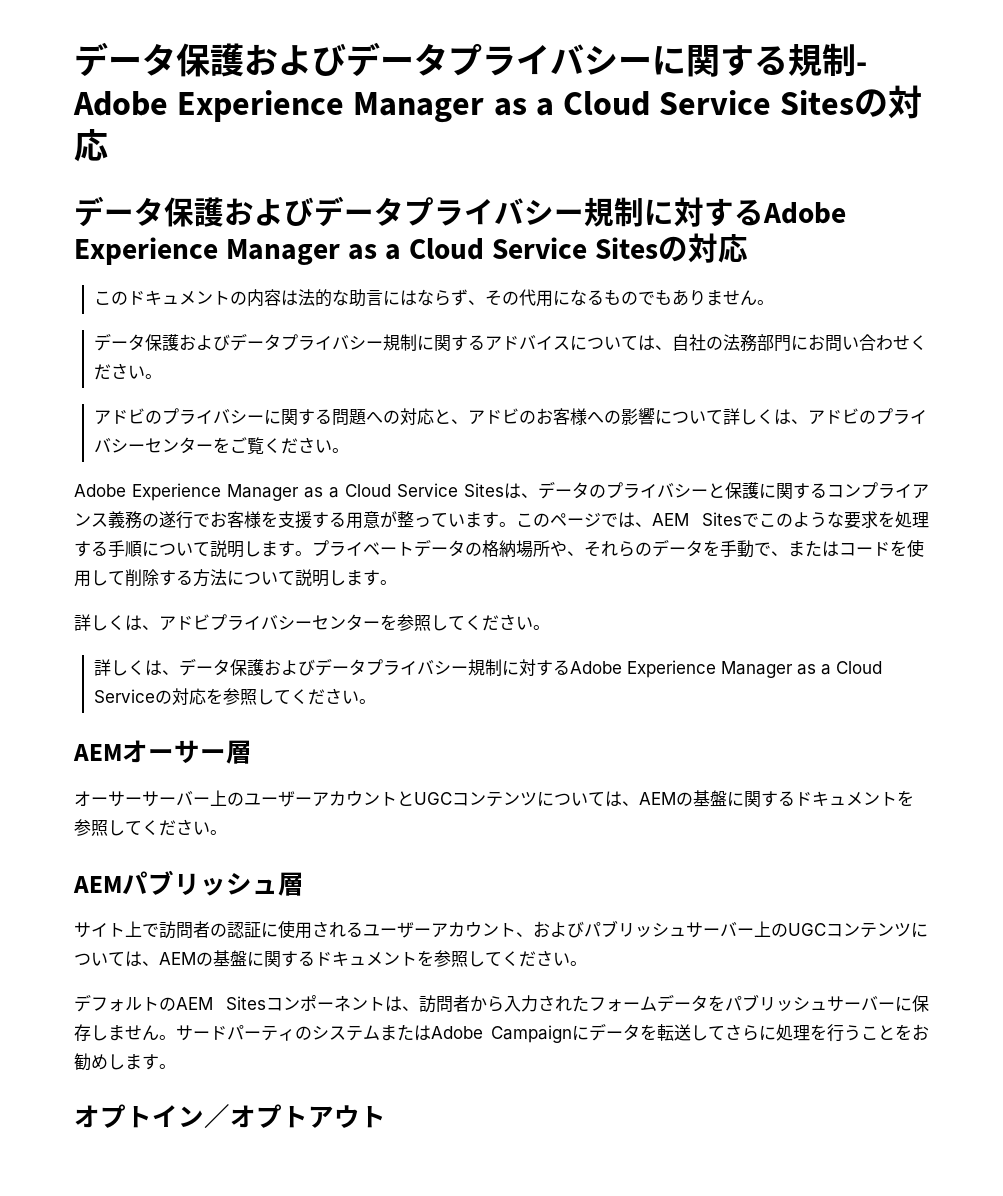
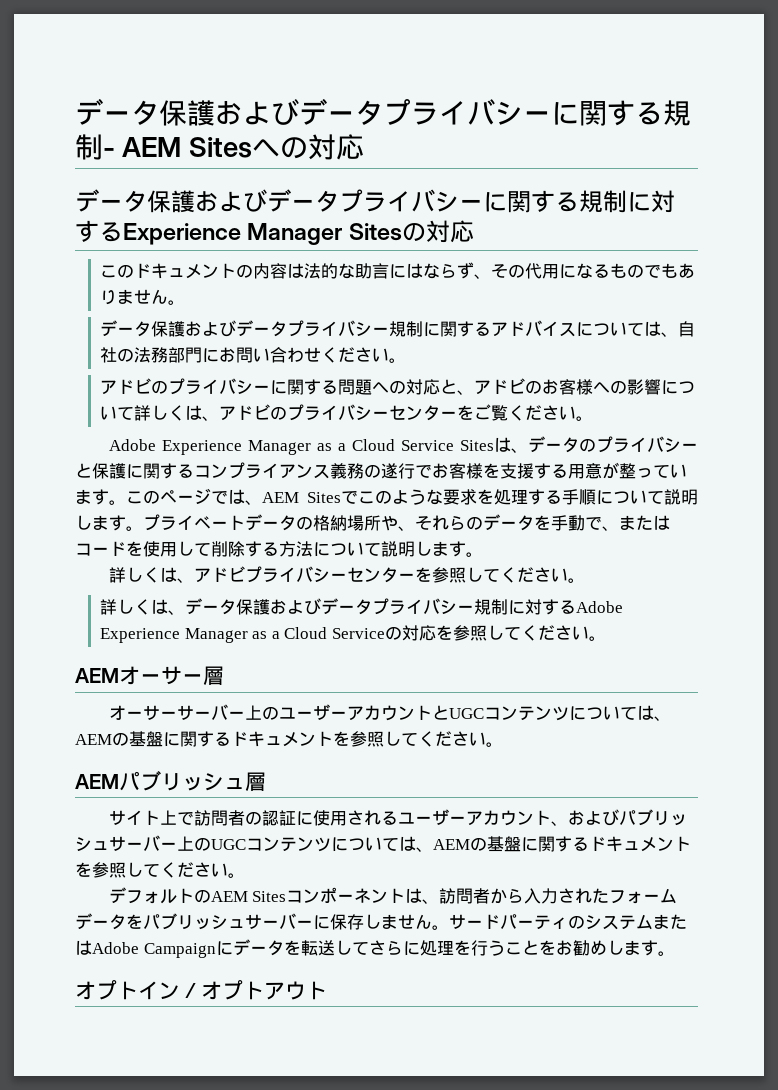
- データ保護およびデータプライバシーに関する規制- Adobe Experience Manager as a Cloud Service Sitesの対応
+ データ保護およびデータプライバシーに関する規制- AEM Sitesへの対応
- データ保護およびデータプライバシー規制に対するAdobe Experience Manager as a Cloud Service Sitesの対応
+ データ保護およびデータプライバシーに関する規制に対するExperience Manager Sitesの対応

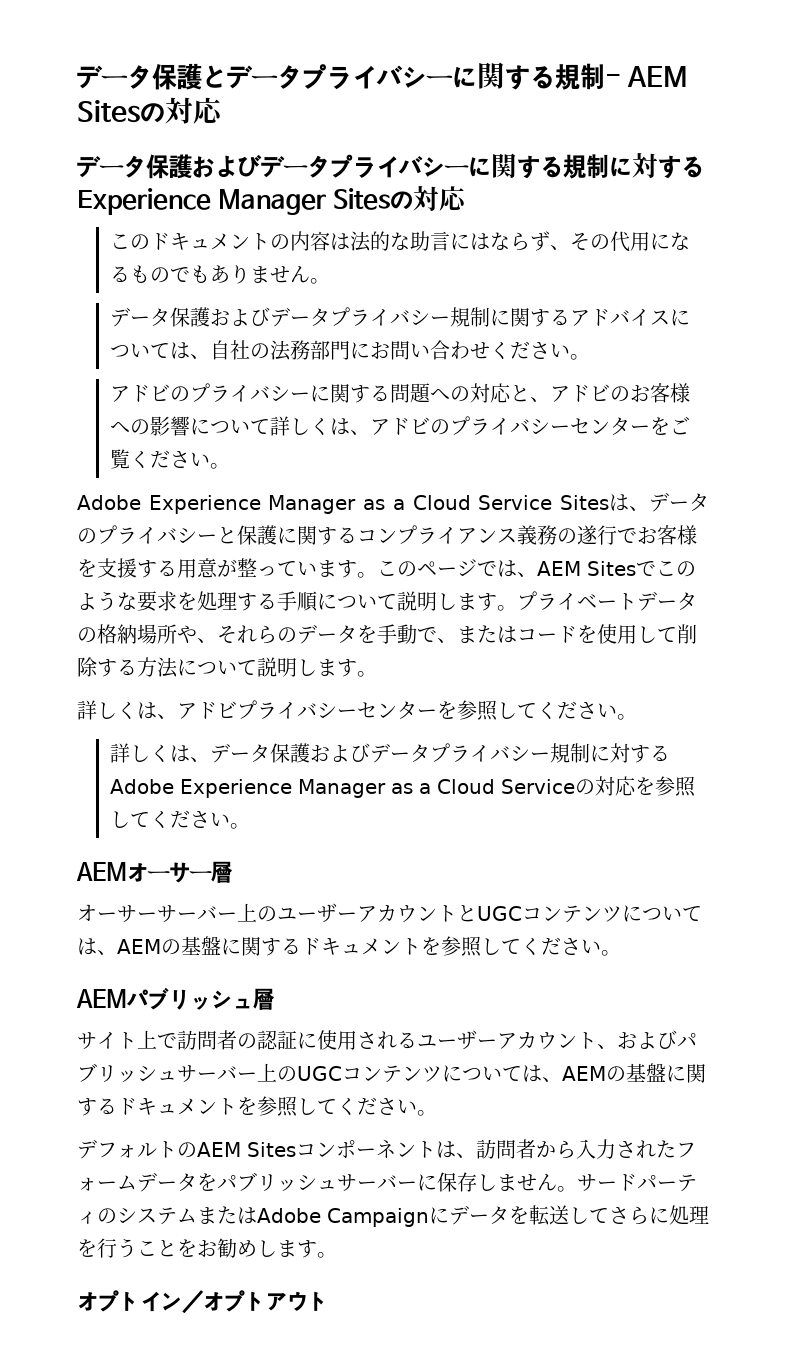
- データ保護およびデータプライバシーに関する規制- AEM Sitesへの対応
+ データ保護とデータプライバシーに関する規制- AEM Sitesの対応

